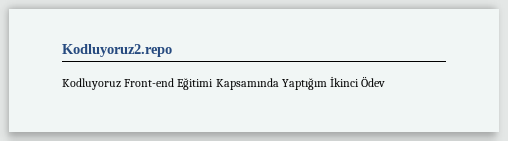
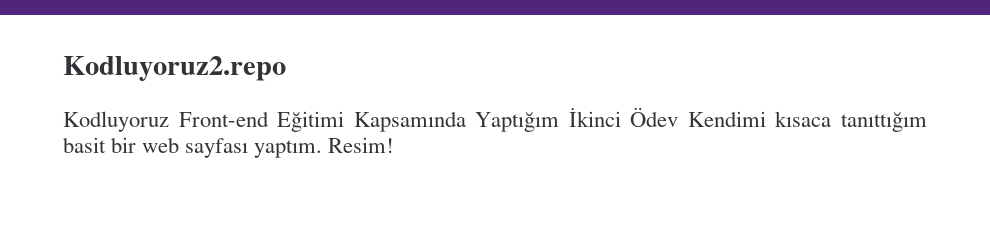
- Kodluyoruz Front-end Eğitimi Kapsamında Yaptığım İkinci Ödev
+ Kodluyoruz Front-end Eğitimi Kapsamında Yaptığım İkinci Ödev Kendimi kısaca tanıttığım basit bir web sayfası yaptım. Resim!

